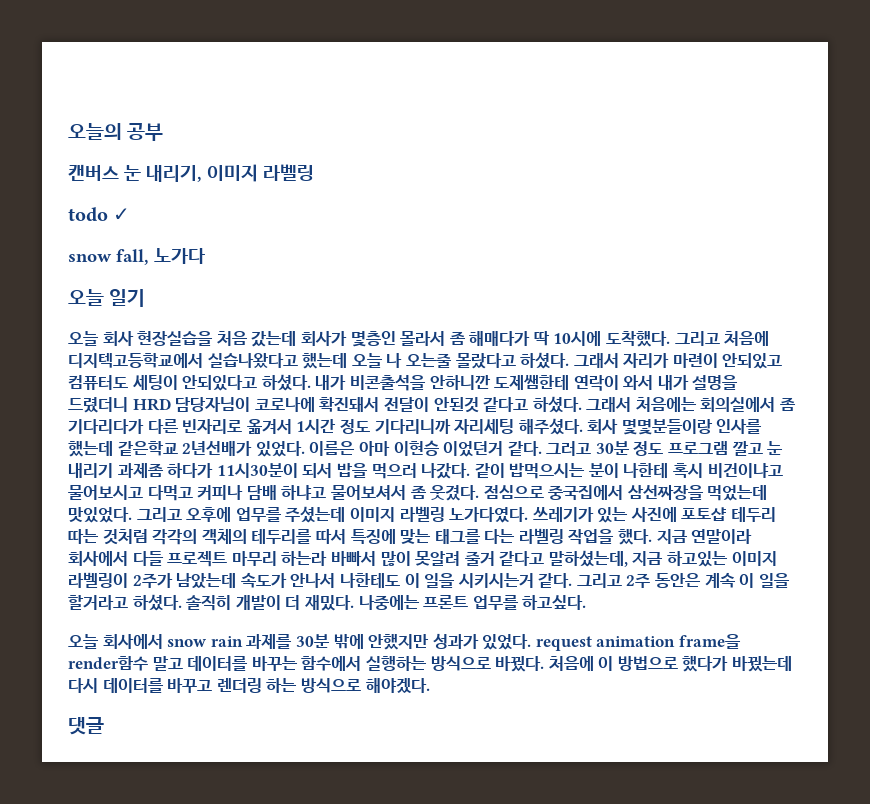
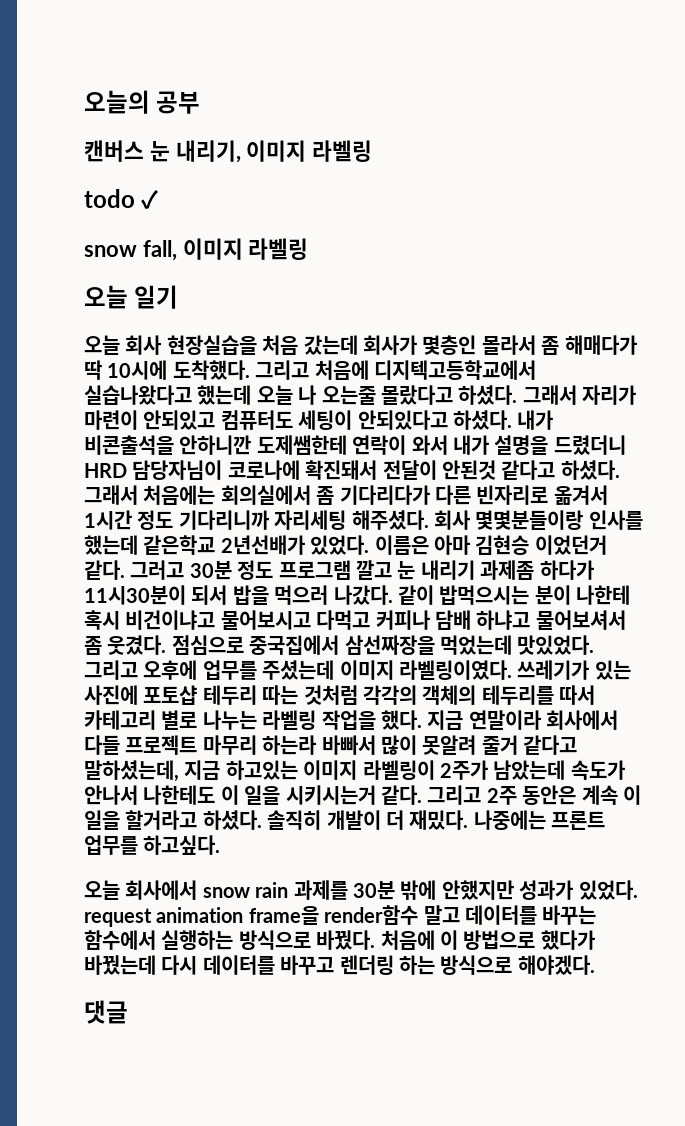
- snow fall, 노가다
+ snow fall, 이미지 라벨링
- 이름은 아마 이현승 이었던거 같다.
+ 이름은 아마 김현승 이었던거 같다.
- 그리고 오후에 업무를 주셨는데 이미지 라벨링 노가다였다.
+ 그리고 오후에 업무를 주셨는데 이미지 라벨링이였다.
- 쓰레기가 있는 사진에 포토샵 테두리 따는 것처럼 각각의 객체의 테두리를 따서 특징에 맞는 태그를 다는 라벨링 작업을 했다.
+ 쓰레기가 있는 사진에 포토샵 테두리 따는 것처럼 각각의 객체의 테두리를 따서 카테고리 별로 나누는 라벨링 작업을 했다.

